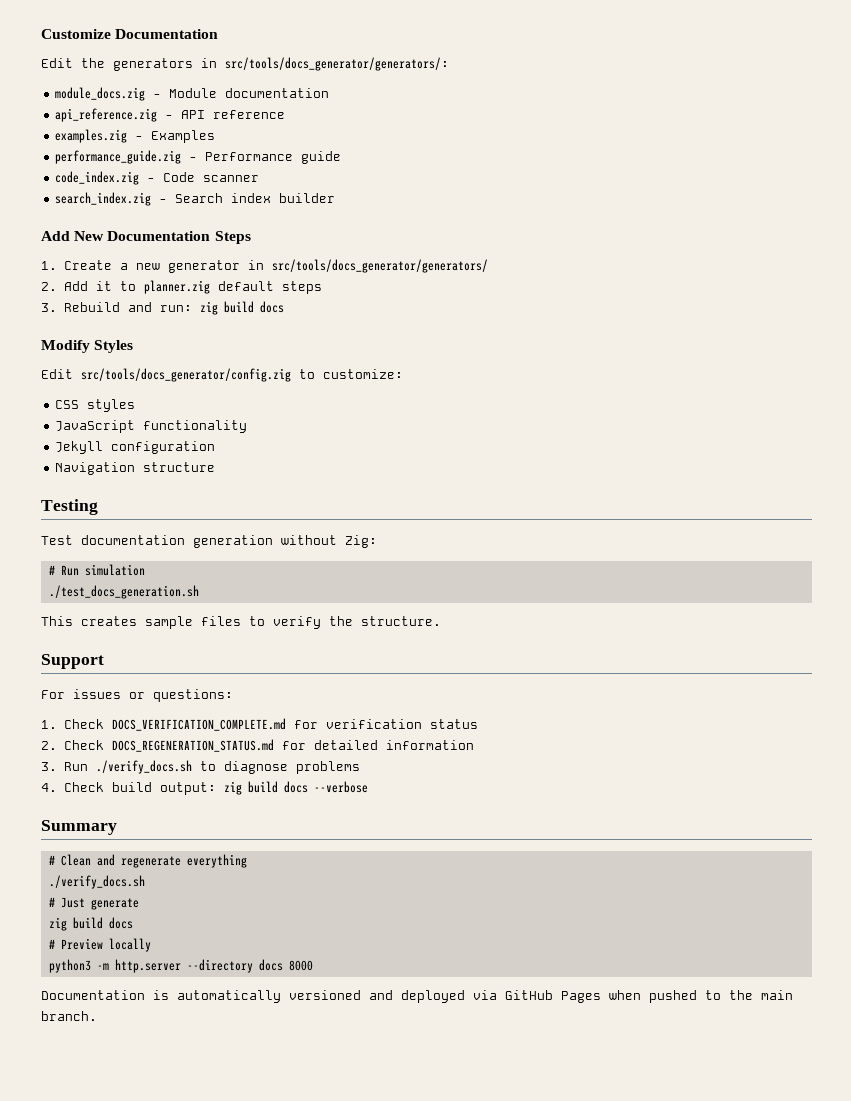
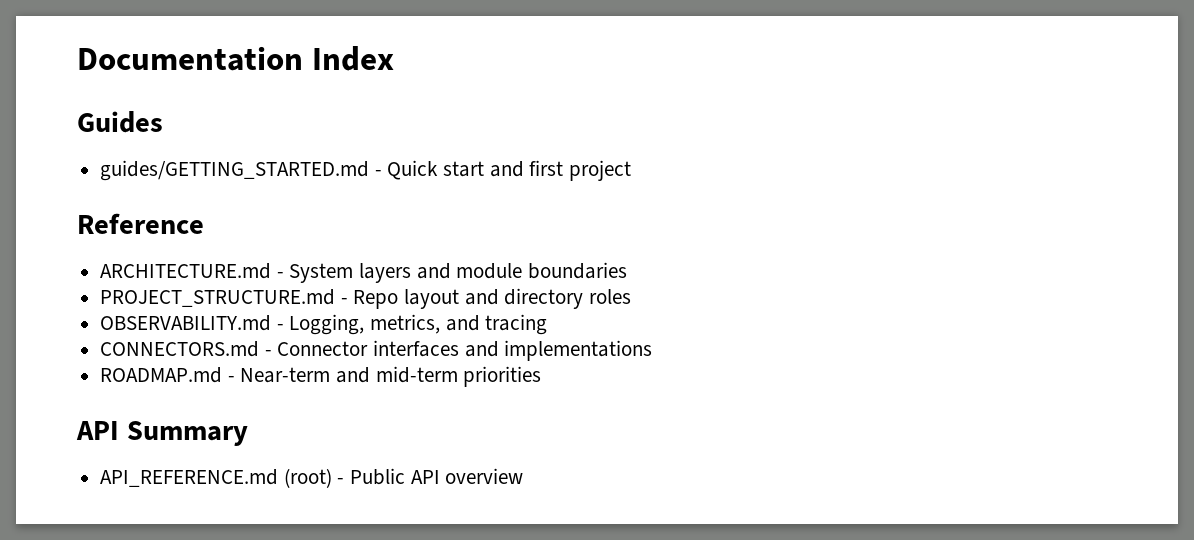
- Customize Documentation
- Edit the generators in src/tools/docs_generator/generators/:
- module_docs.zig - Module documentation
- api_reference.zig - API reference
- examples.zig - Examples
- performance_guide.zig - Performance guide
- code_index.zig - Code scanner
- search_index.zig - Search index builder
- Add New Documentation Steps
- 1. Create a new generator in src/tools/docs_generator/generators/
- 2. Add it to planner.zig default steps
- 3. Rebuild and run: zig build docs
- Modify Styles
- Edit src/tools/docs_generator/config.zig to customize:
- CSS styles
- JavaScript functionality
- Jekyll configuration
- Navigation structure
- Testing
- Test documentation generation without Zig:
- # Run simulation
- ./test_docs_generation.sh
- This creates sample files to verify the structure.
- Support
- For issues or questions:
- 1. Check DOCS_VERIFICATION_COMPLETE.md for verification status
- 2. Check DOCS_REGENERATION_STATUS.md for detailed information
- 3. Run ./verify_docs.sh to diagnose problems
- 4. Check build output: zig build docs --verbose
- Summary
- # Clean and regenerate everything
- ./verify_docs.sh
- # Just generate
- zig build docs
- # Preview locally
- python3 -m http.server --directory docs 8000
- Documentation is automatically versioned and deployed via GitHub Pages when pushed to the main branch.
+ Documentation Index
+ Guides
+ guides/GETTING_STARTED.md - Quick start and first project
+ Reference
+ ARCHITECTURE.md - System layers and module boundaries
+ PROJECT_STRUCTURE.md - Repo layout and directory roles
+ OBSERVABILITY.md - Logging, metrics, and tracing
+ CONNECTORS.md - Connector interfaces and implementations
+ ROADMAP.md - Near-term and mid-term priorities
+ API Summary
+ API_REFERENCE.md (root) - Public API overview

